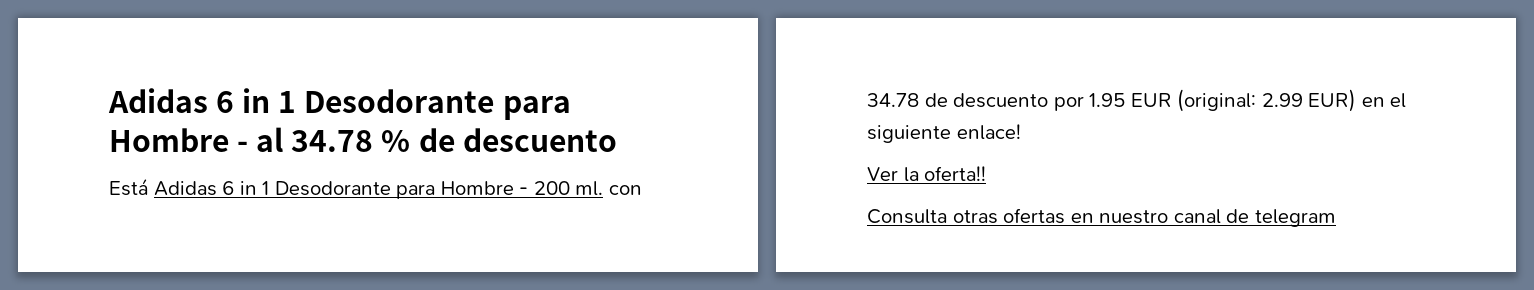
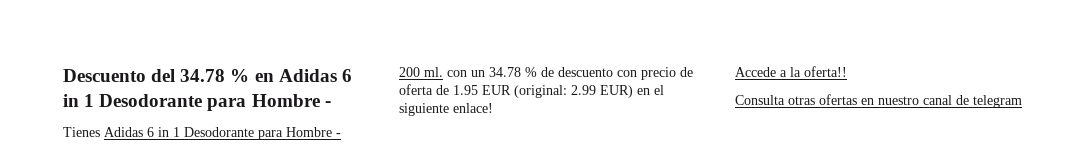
- Adidas 6 in 1 Desodorante para Hombre - al 34.78 % de descuento
- Está Adidas 6 in 1 Desodorante para Hombre - 200 ml. con 34.78 de descuento por 1.95 EUR (original: 2.99 EUR) en el siguiente enlace!
+ Descuento del 34.78 % en Adidas 6 in 1 Desodorante para Hombre -
+ Tienes Adidas 6 in 1 Desodorante para Hombre - 200 ml. con un 34.78 % de descuento con precio de oferta de 1.95 EUR (original: 2.99 EUR) en el siguiente enlace!
- Ver la oferta!!
+ Accede a la oferta!!

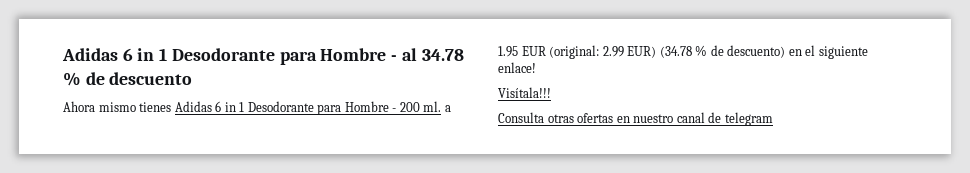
- Descuento del 34.78 % en Adidas 6 in 1 Desodorante para Hombre -
- Tienes Adidas 6 in 1 Desodorante para Hombre - 200 ml. con un 34.78 % de descuento con precio de oferta de 1.95 EUR (original: 2.99 EUR) en el siguiente enlace!
+ Adidas 6 in 1 Desodorante para Hombre - al 34.78 % de descuento
+ Ahora mismo tienes Adidas 6 in 1 Desodorante para Hombre - 200 ml. a 1.95 EUR (original: 2.99 EUR) (34.78 % de descuento) en el siguiente enlace!
- Accede a la oferta!!
+ Visítala!!!

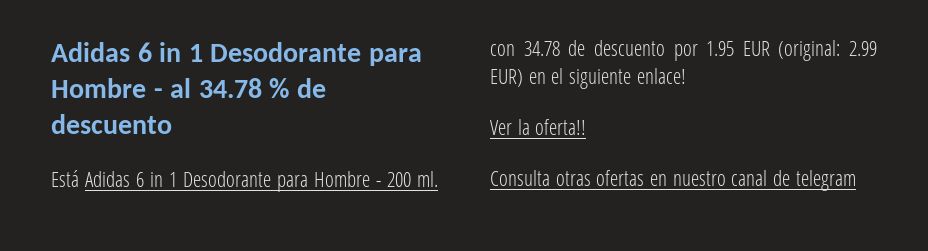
- Ahora mismo tienes Adidas 6 in 1 Desodorante para Hombre - 200 ml. a 1.95 EUR (original: 2.99 EUR) (34.78 % de descuento) en el siguiente enlace!
+ Está Adidas 6 in 1 Desodorante para Hombre - 200 ml. con 34.78 de descuento por 1.95 EUR (original: 2.99 EUR) en el siguiente enlace!
- Visítala!!!
+ Ver la oferta!!

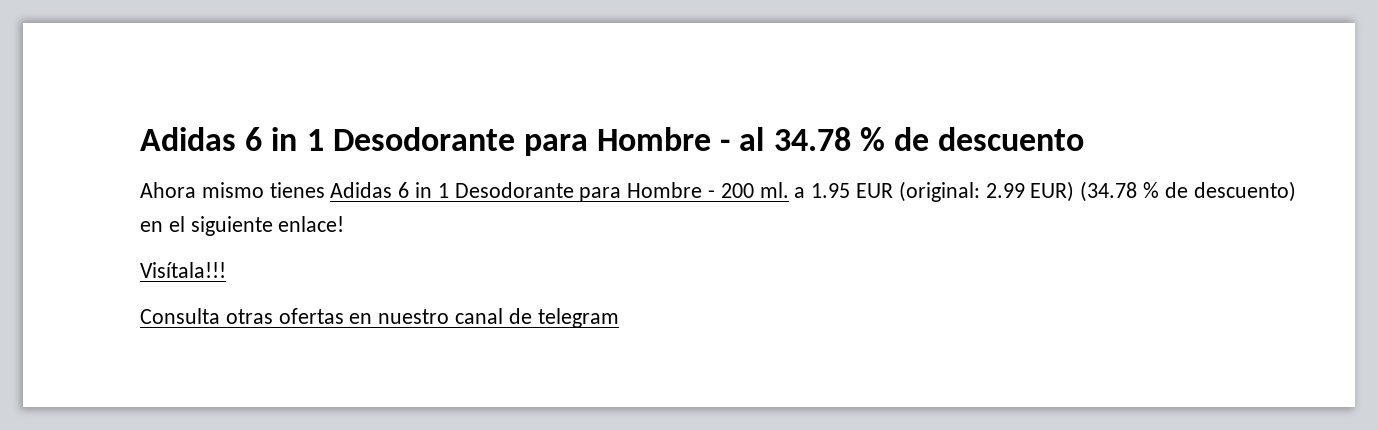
- Está Adidas 6 in 1 Desodorante para Hombre - 200 ml. con 34.78 de descuento por 1.95 EUR (original: 2.99 EUR) en el siguiente enlace!
+ Ahora mismo tienes Adidas 6 in 1 Desodorante para Hombre - 200 ml. a 1.95 EUR (original: 2.99 EUR) (34.78 % de descuento) en el siguiente enlace!
- Ver la oferta!!
+ Visítala!!!

